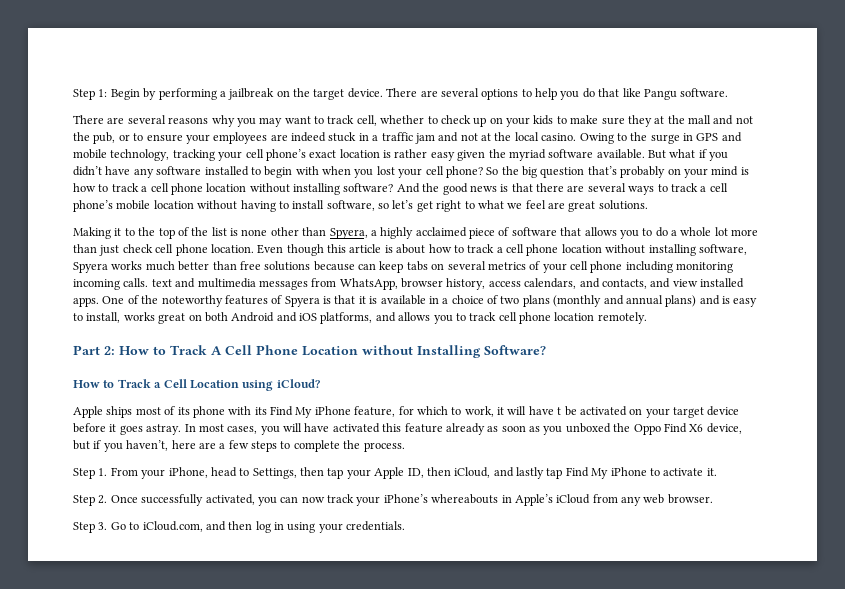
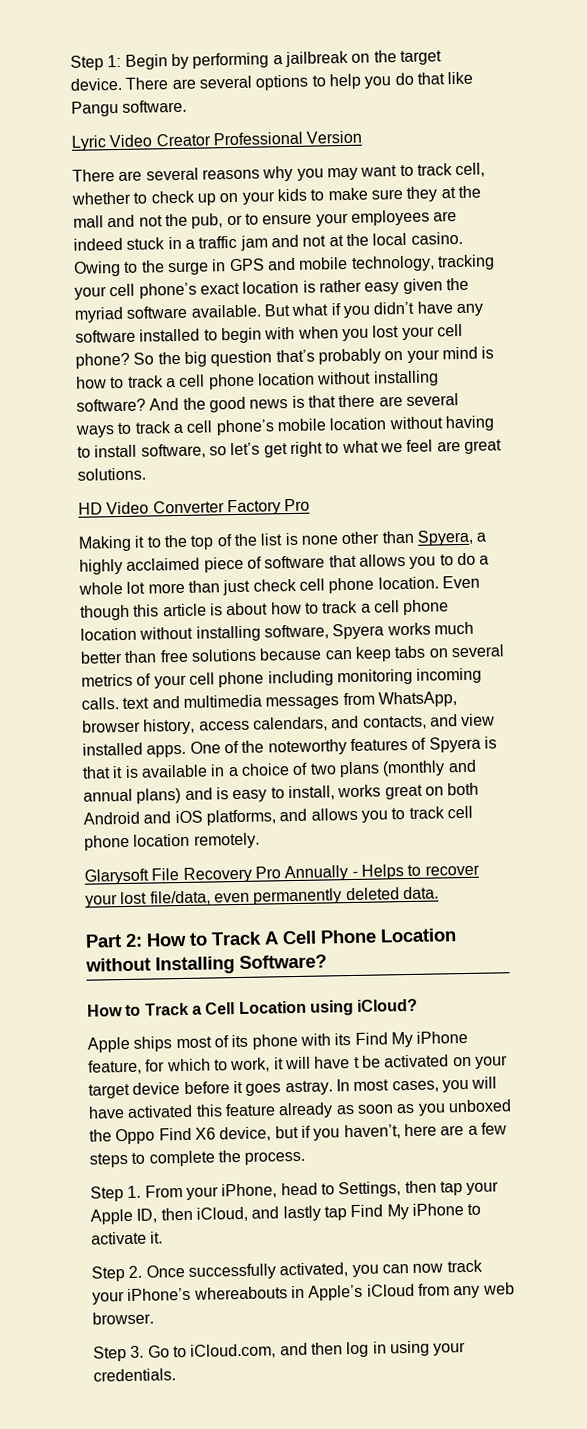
+ Lyric Video Creator Professional Version
+ HD Video Converter Factory Pro
+ Glarysoft File Recovery Pro Annually - Helps to recover your lost file/data, even permanently deleted data.

